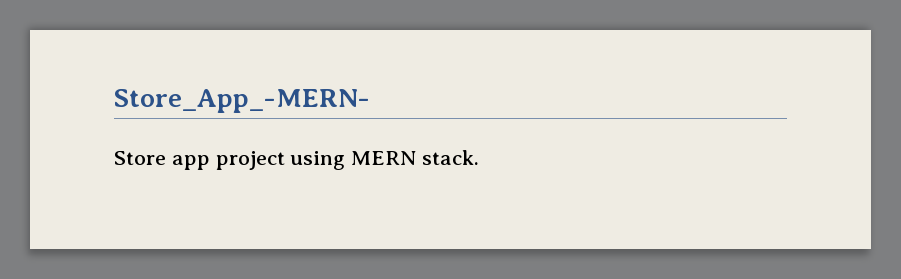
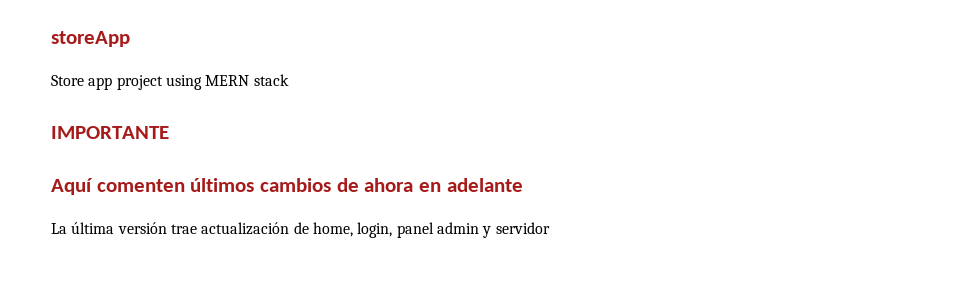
- Store_App_-MERN-
+ storeApp
- Store app project using MERN stack.
+ Store app project using MERN stack
+ IMPORTANTE
+ Aquí comenten últimos cambios de ahora en adelante
+ La última versión trae actualización de home, login, panel admin y servidor

